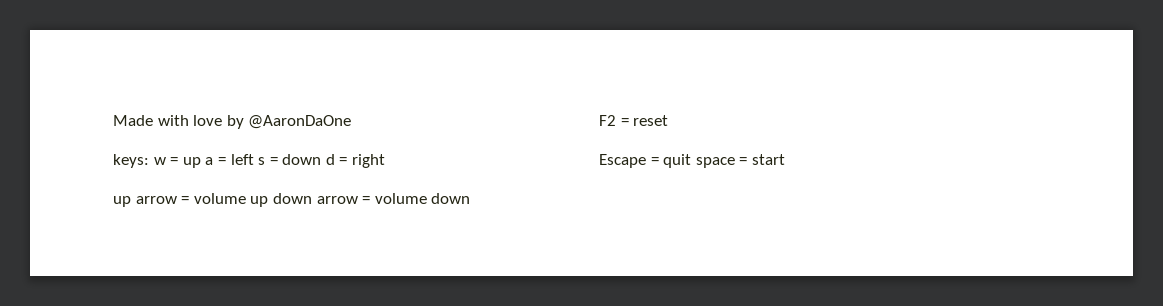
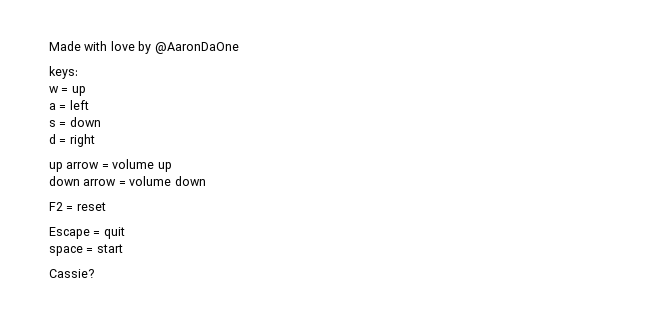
- keys: w = up a = left s = down d = right
+ keys:
+ w = up
+ a = left
+ s = down
+ d = right
- up arrow = volume up down arrow = volume down
+ up arrow = volume up
+ down arrow = volume down
- Escape = quit space = start
+ Escape = quit
+ space = start
+ Cassie?

